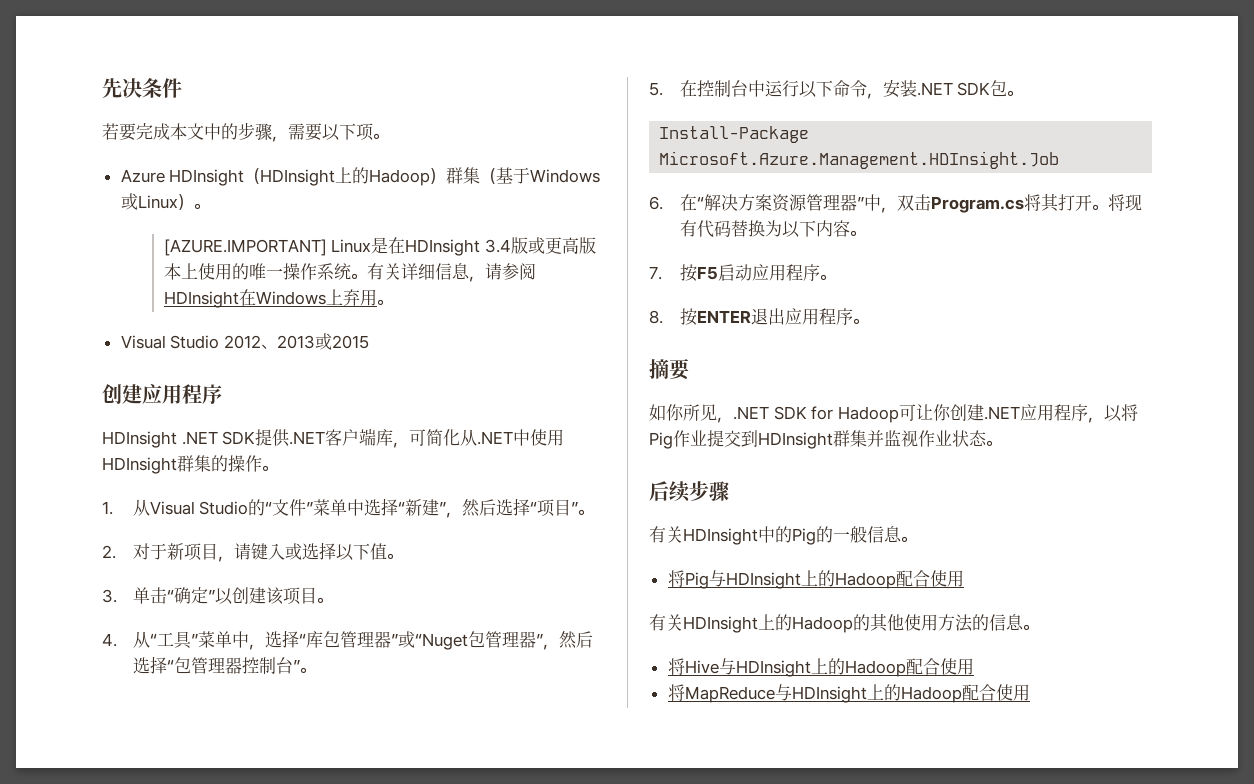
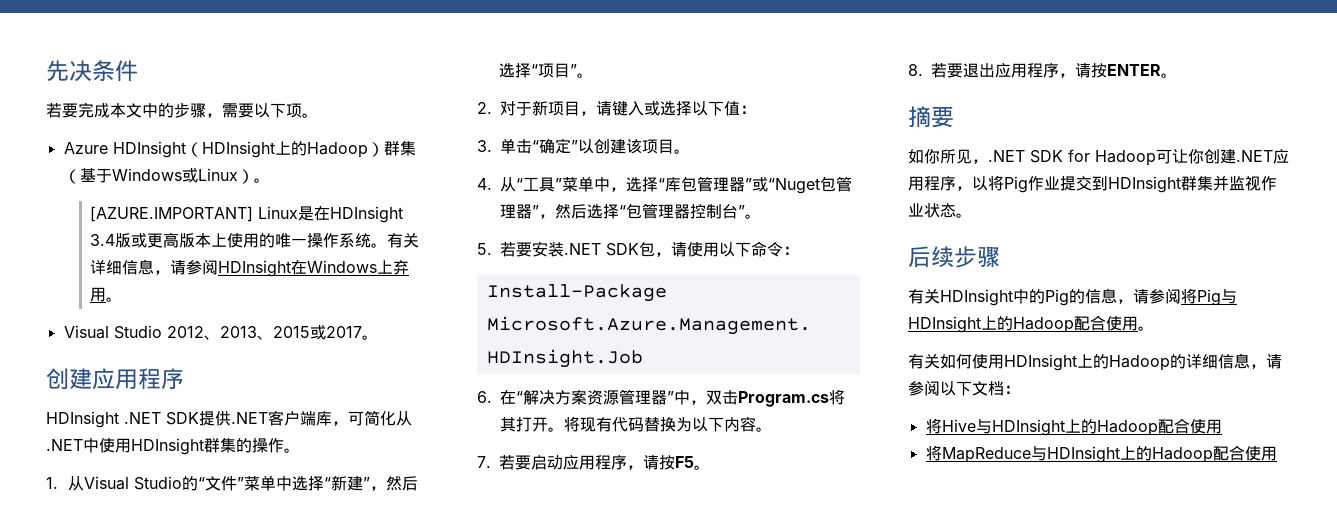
- Visual Studio 2012、2013或2015
+ Visual Studio 2012、2013、2015或2017。
- 2.对于新项目，请键入或选择以下值。
+ 2.对于新项目，请键入或选择以下值：
- 5.在控制台中运行以下命令，安装.NET SDK包。
+ 5.若要安装.NET SDK包，请使用以下命令：
- 7.按F5启动应用程序。
+ 7.若要启动应用程序，请按F5。
- 8.按ENTER退出应用程序。
+ 8.若要退出应用程序，请按ENTER。
- 有关HDInsight中的Pig的一般信息。
- 将Pig与HDInsight上的Hadoop配合使用
- 有关HDInsight上的Hadoop的其他使用方法的信息。
+ 有关HDInsight中的Pig的信息，请参阅将Pig与HDInsight上的Hadoop配合使用。
+ 有关如何使用HDInsight上的Hadoop的详细信息，请参阅以下文档：

